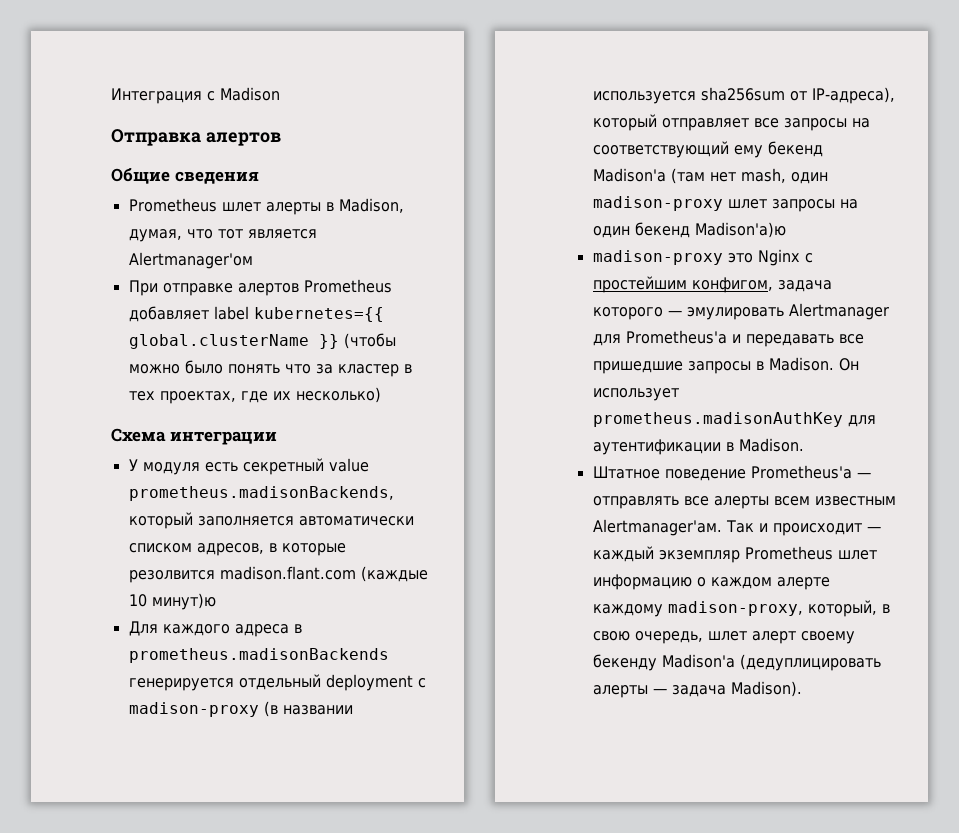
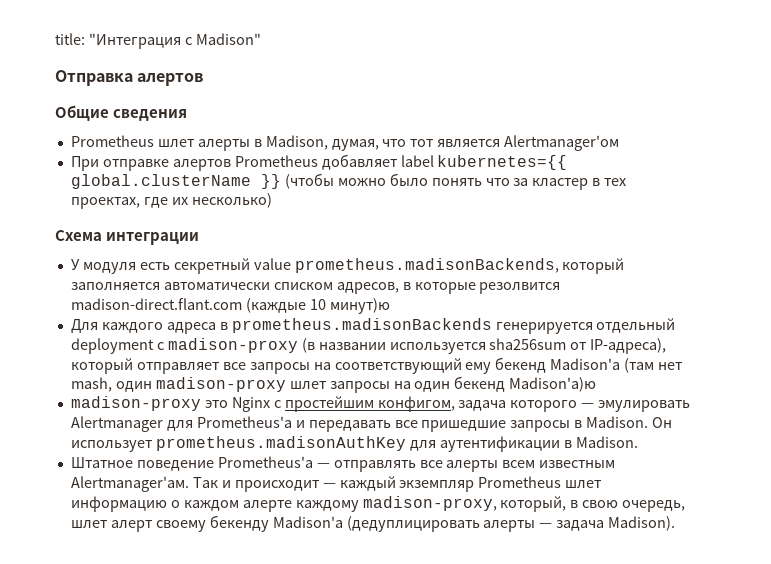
- Интеграция с Madison
+ title: "Интеграция с Madison"
- У модуля есть секретный value prometheus.madisonBackends, который заполняется автоматически списком адресов, в которые резолвится madison.flant.com (каждые 10 минут)ю
+ У модуля есть секретный value prometheus.madisonBackends, который заполняется автоматически списком адресов, в которые резолвится madison-direct.flant.com (каждые 10 минут)ю

